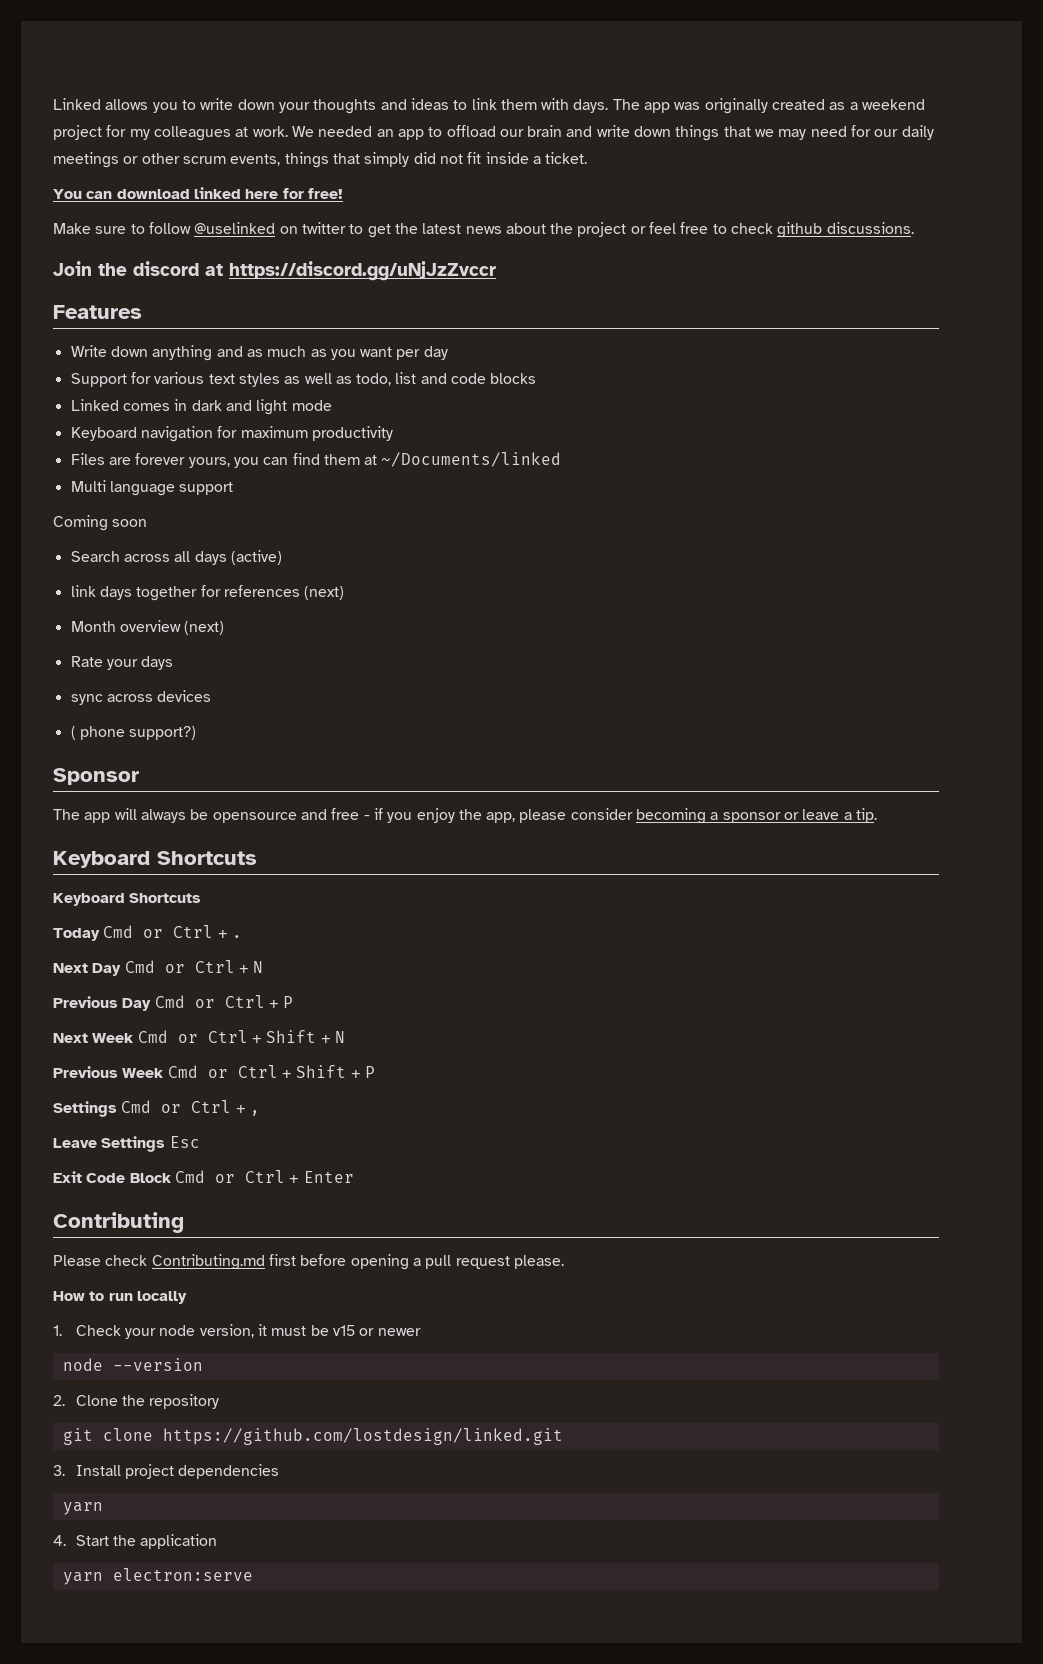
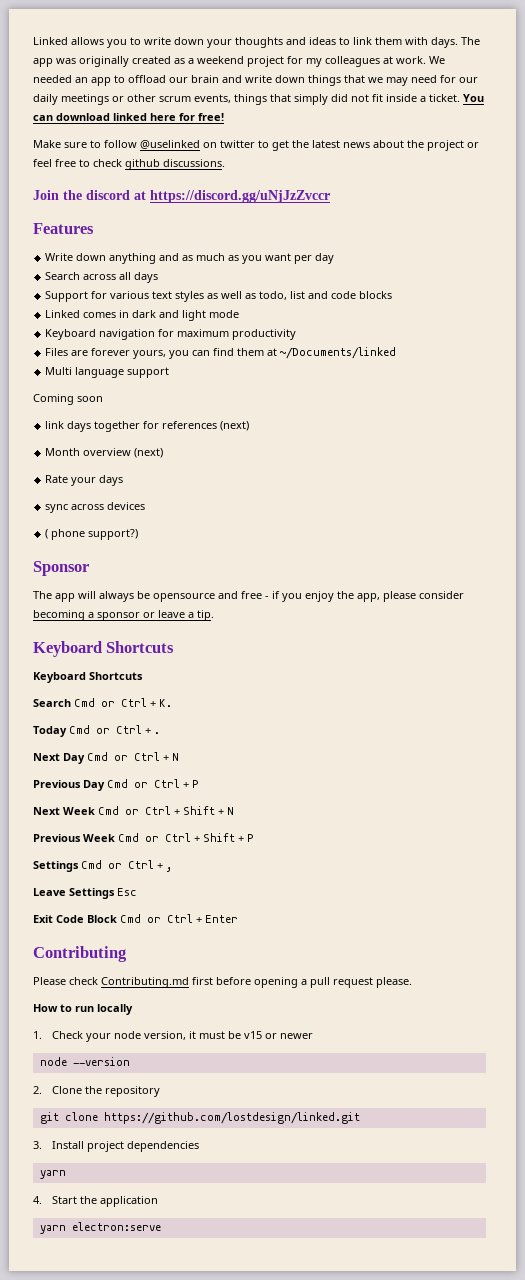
- We needed an app to offload our brain and write down things that we may need for our daily meetings or other scrum events, things that simply did not fit inside a ticket.
- You can download linked here for free!
+ We needed an app to offload our brain and write down things that we may need for our daily meetings or other scrum events, things that simply did not fit inside a ticket. You can download linked here for free!
+ Search across all days
- Search across all days (active)
+ Search Cmd or Ctrl + K.

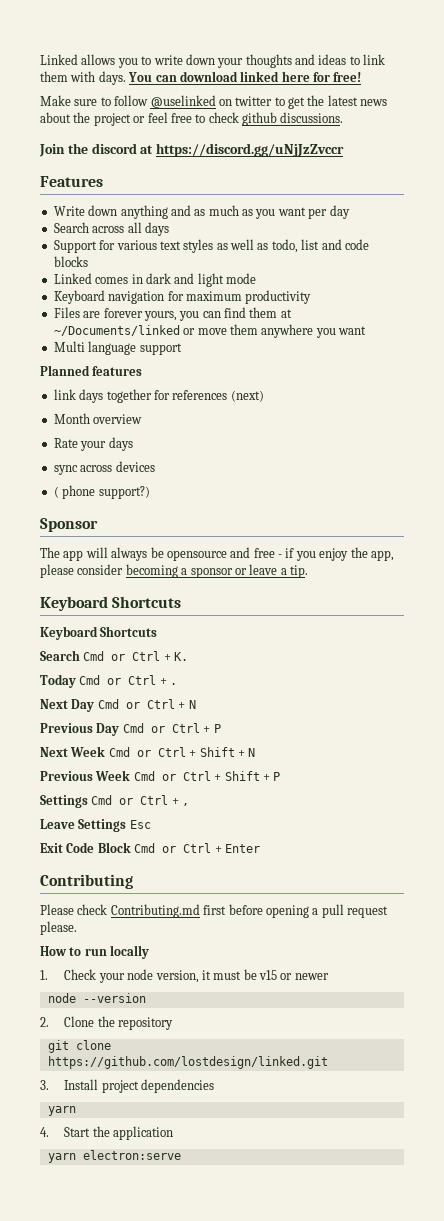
- The app was originally created as a weekend project for my colleagues at work. We needed an app to offload our brain and write down things that we may need for our daily meetings or other scrum events, things that simply did not fit inside a ticket.
- Files are forever yours, you can find them at ~/Documents/linked
+ Files are forever yours, you can find them at ~/Documents/linked or move them anywhere you want
- Coming soon
+ Planned features
- Month overview (next)
+ Month overview

